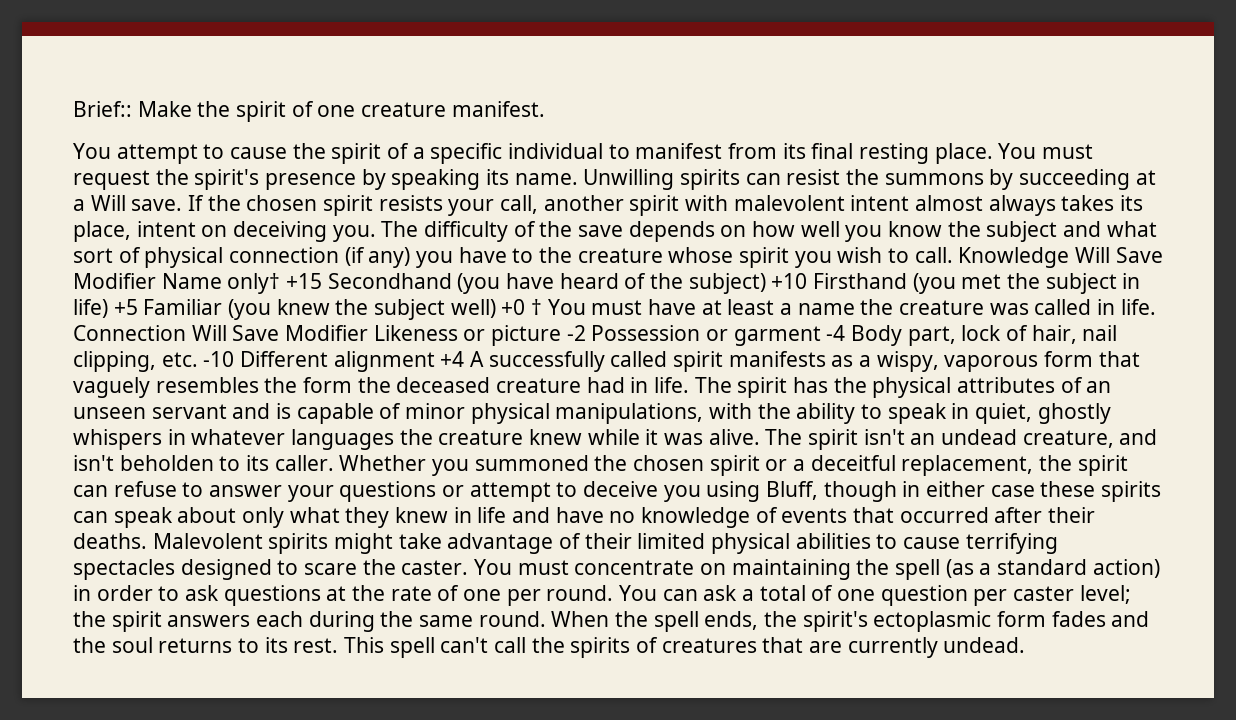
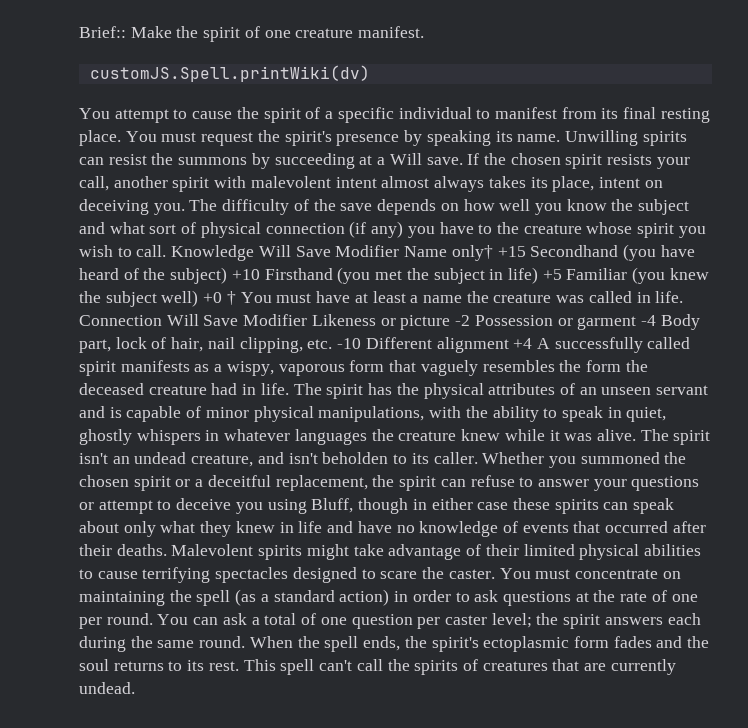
+ customJS.Spell.printWiki(dv)

